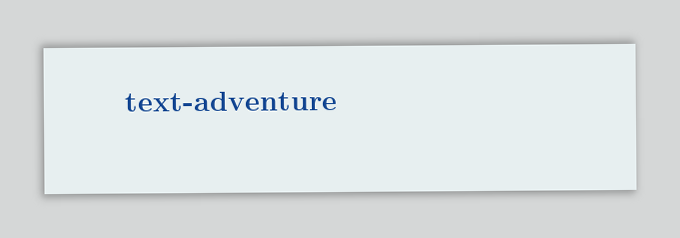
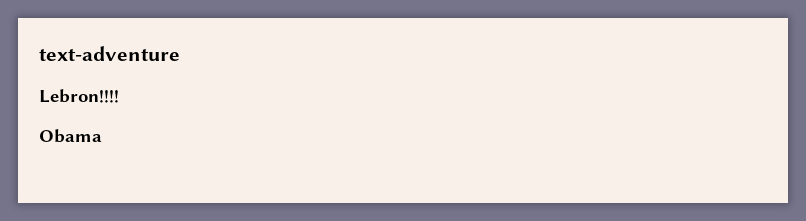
+ Lebron!!!!
+ Obama

